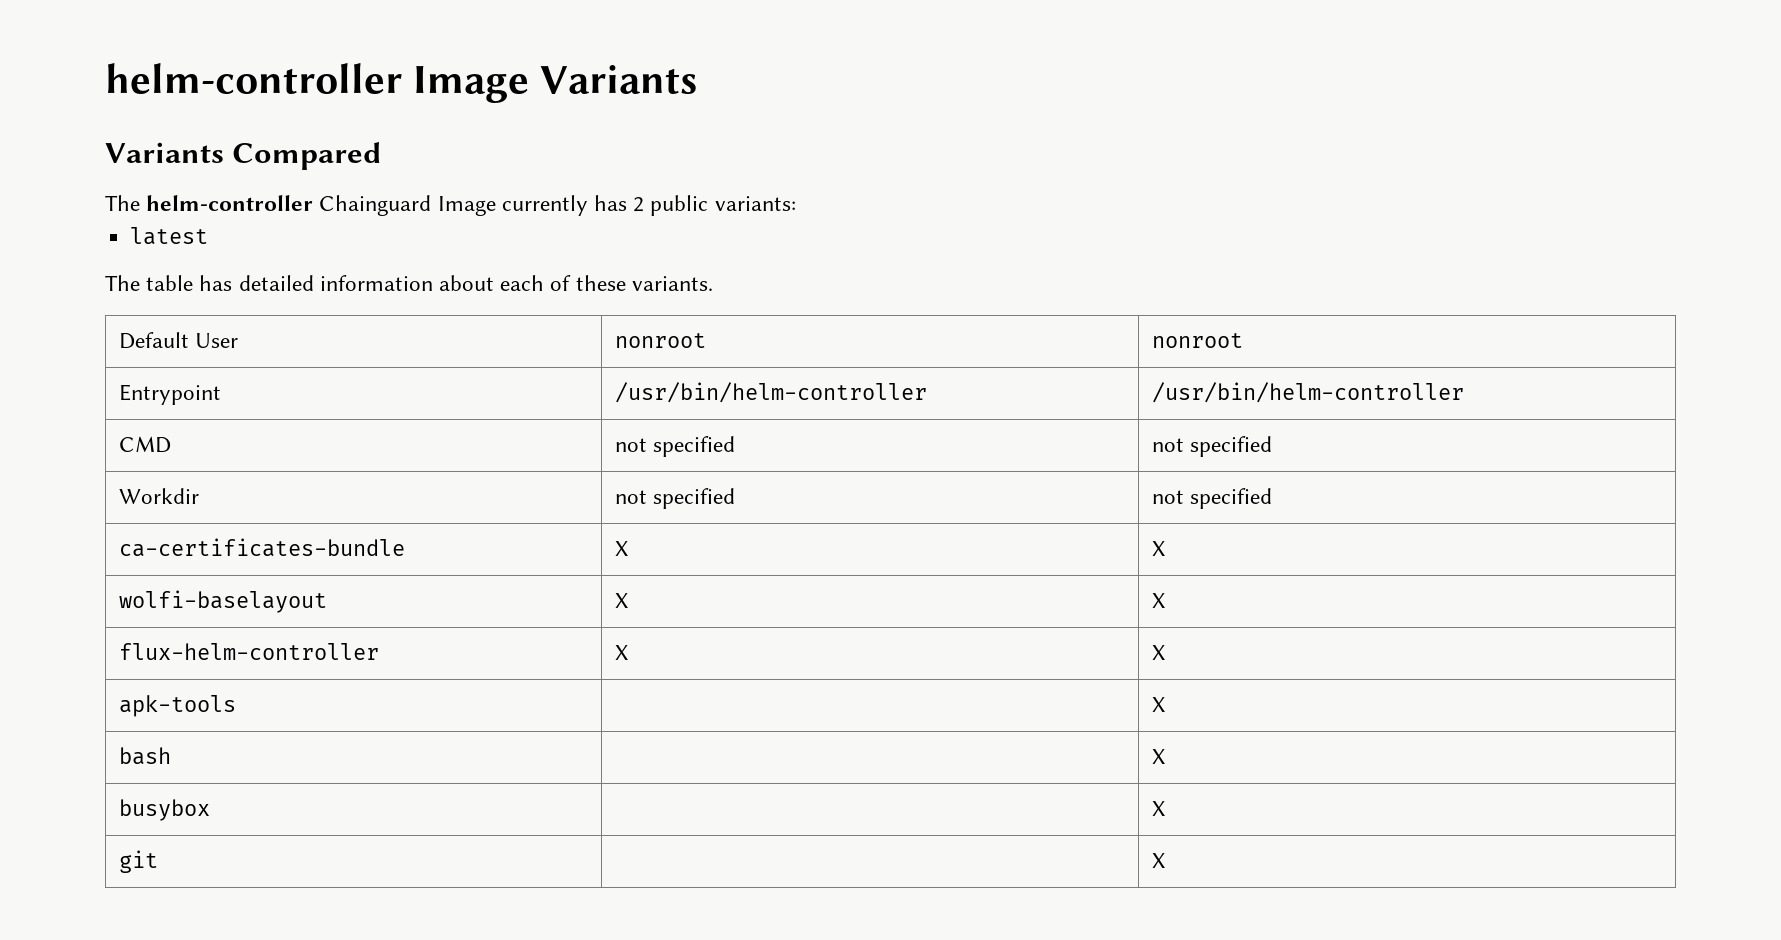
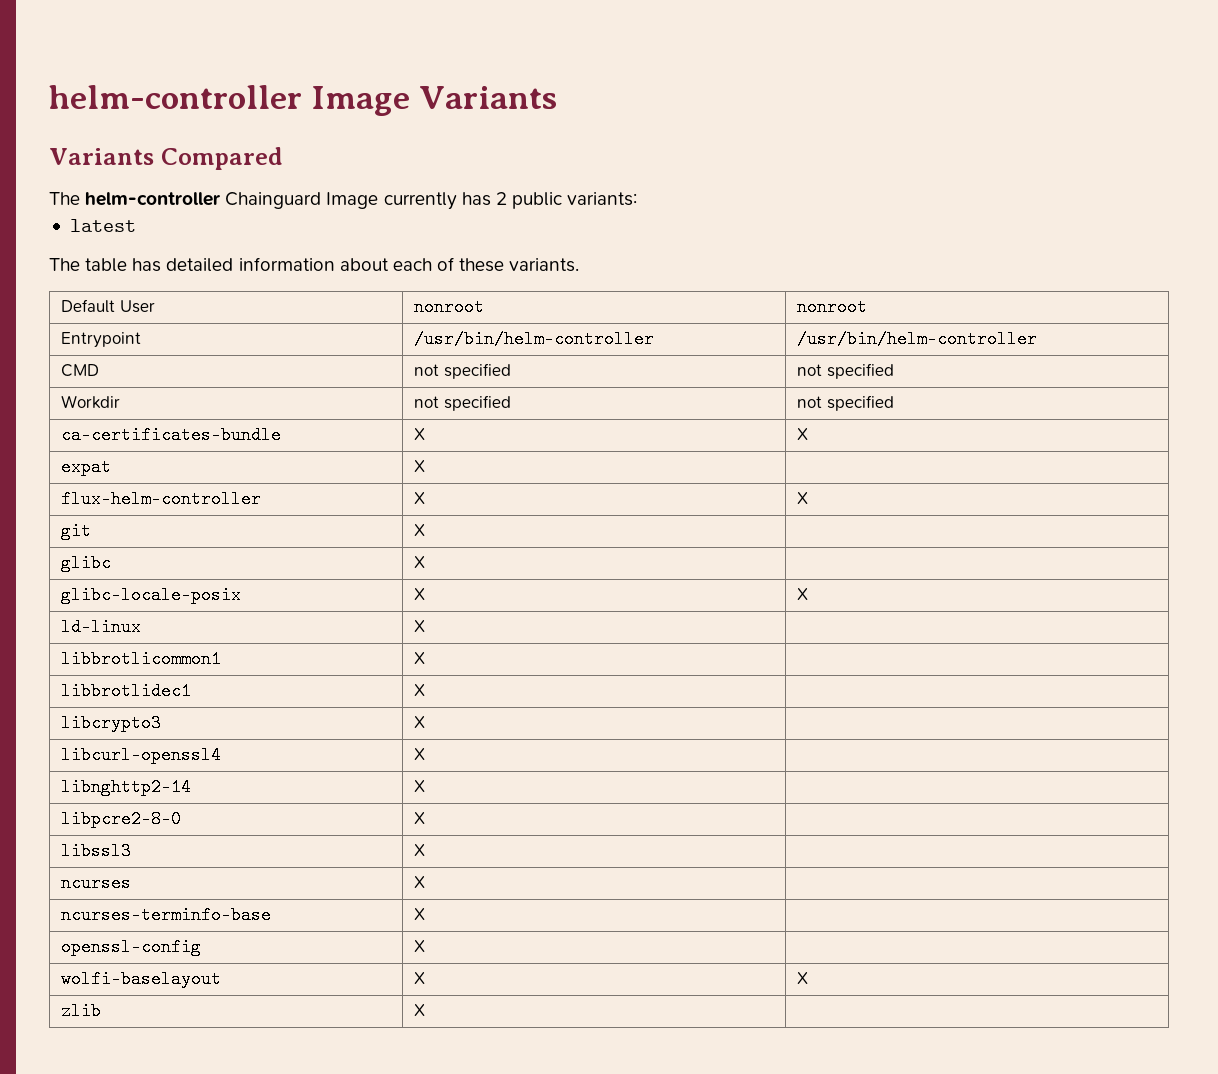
- wolfi-baselayout | X | X
+ expat | X |
- apk-tools | | X
- bash | | X
- busybox | | X
- git | | X
+ git | X |
+ glibc | X |
+ glibc-locale-posix | X | X
+ ld-linux | X |
+ libbrotlicommon1 | X |
+ libbrotlidec1 | X |
+ libcrypto3 | X |
+ libcurl-openssl4 | X |
+ libnghttp2-14 | X |
+ libpcre2-8-0 | X |
+ libssl3 | X |
+ ncurses | X |
+ ncurses-terminfo-base | X |
+ openssl-config | X |
+ wolfi-baselayout | X | X
+ zlib | X |

